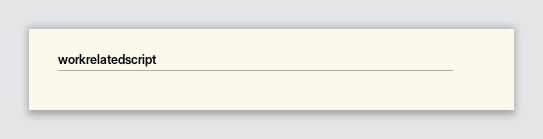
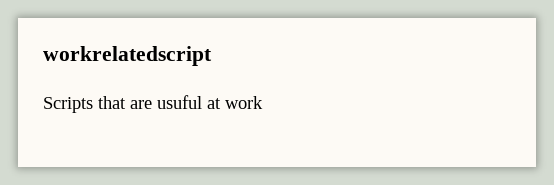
+ Scripts that are usuful at work

